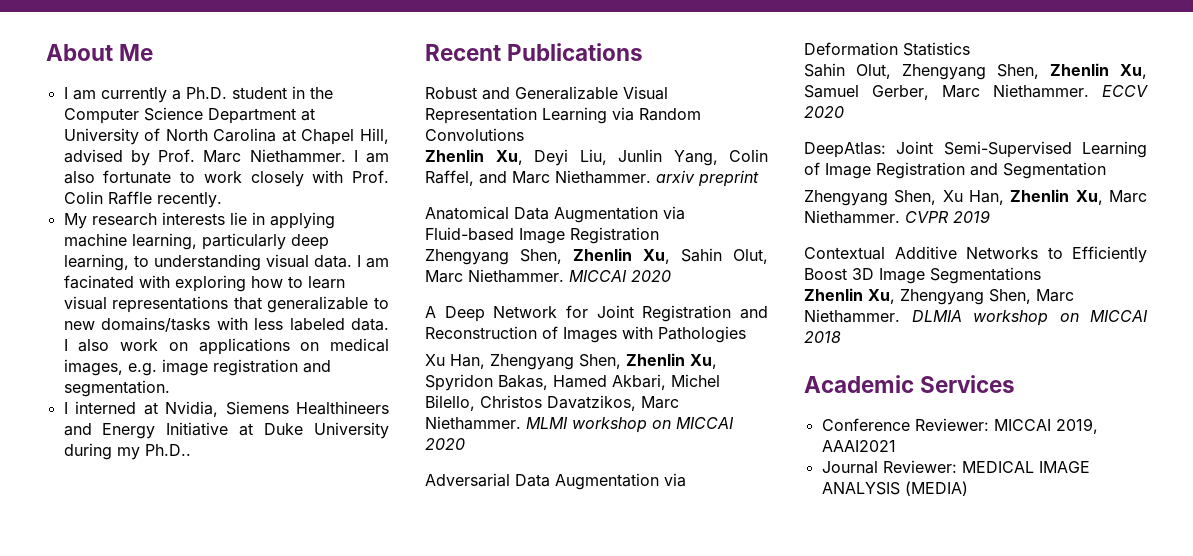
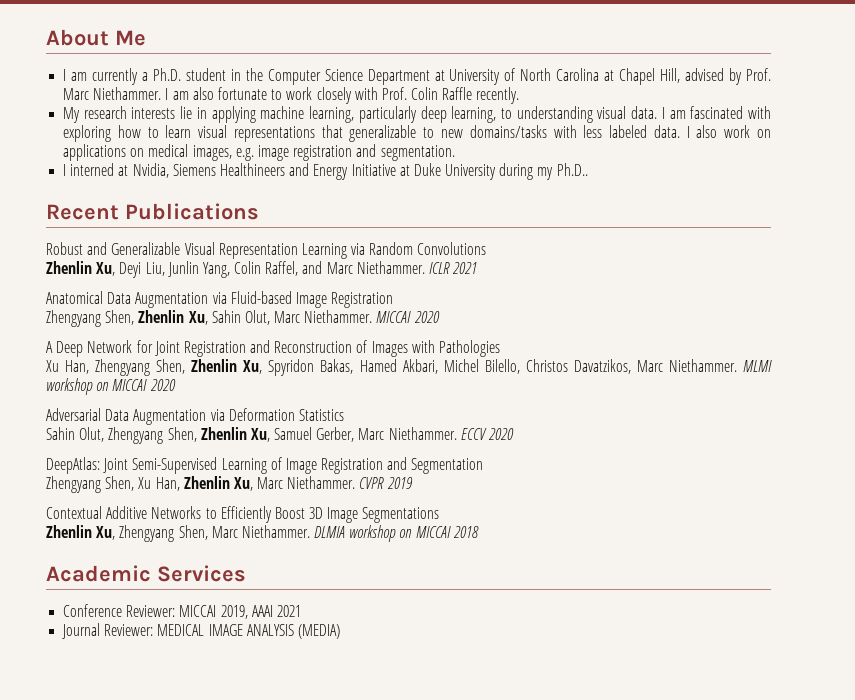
- I am facinated with exploring how to learn visual representations that generalizable to new domains/tasks with less labeled data.
+ I am fascinated with exploring how to learn visual representations that generalizable to new domains/tasks with less labeled data.
- Zhenlin Xu, Deyi Liu, Junlin Yang, Colin Raffel, and Marc Niethammer. arxiv preprint
+ Zhenlin Xu, Deyi Liu, Junlin Yang, Colin Raffel, and Marc Niethammer. ICLR 2021
- Conference Reviewer: MICCAI 2019, AAAI2021
+ Conference Reviewer: MICCAI 2019, AAAI 2021

